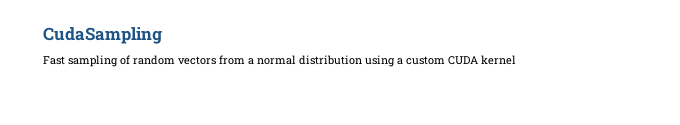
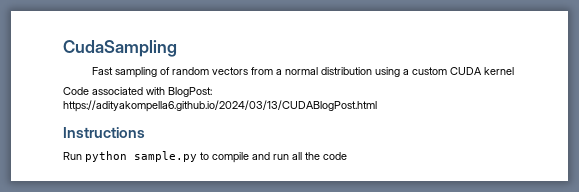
+ Code associated with BlogPost: https://adityakompella6.github.io/2024/03/13/CUDABlogPost.html
+ Instructions
+ Run python sample.py to compile and run all the code

